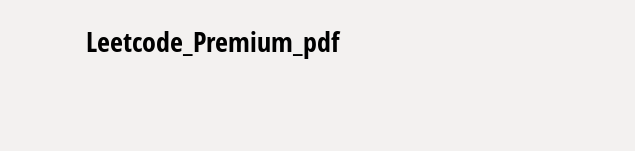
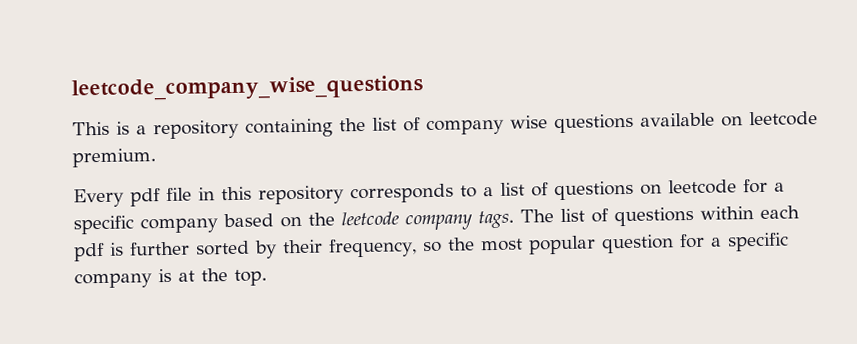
- Leetcode_Premium_pdf
+ leetcode_company_wise_questions
+ This is a repository containing the list of company wise questions available on leetcode premium.
+ Every pdf file in this repository corresponds to a list of questions on leetcode for a specific company based on the leetcode company tags. The list of questions within each pdf is further sorted by their frequency, so the most popular question for a specific company is at the top.

